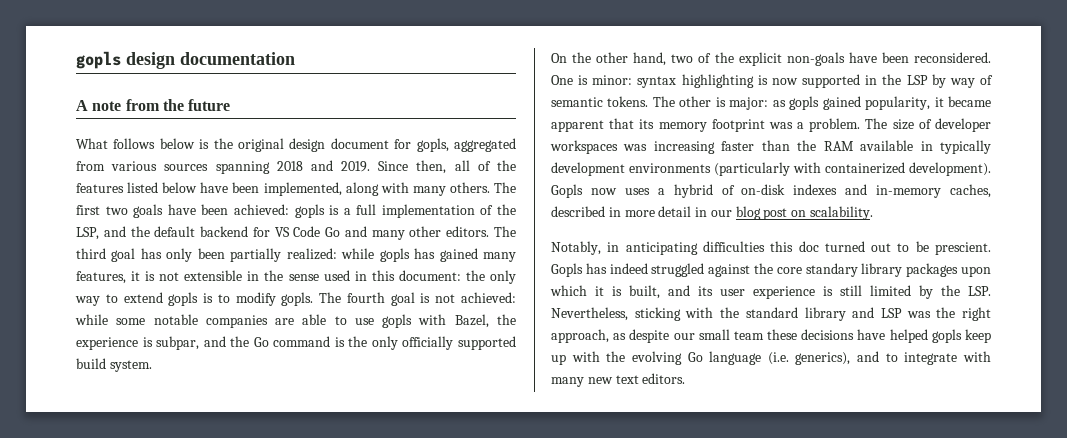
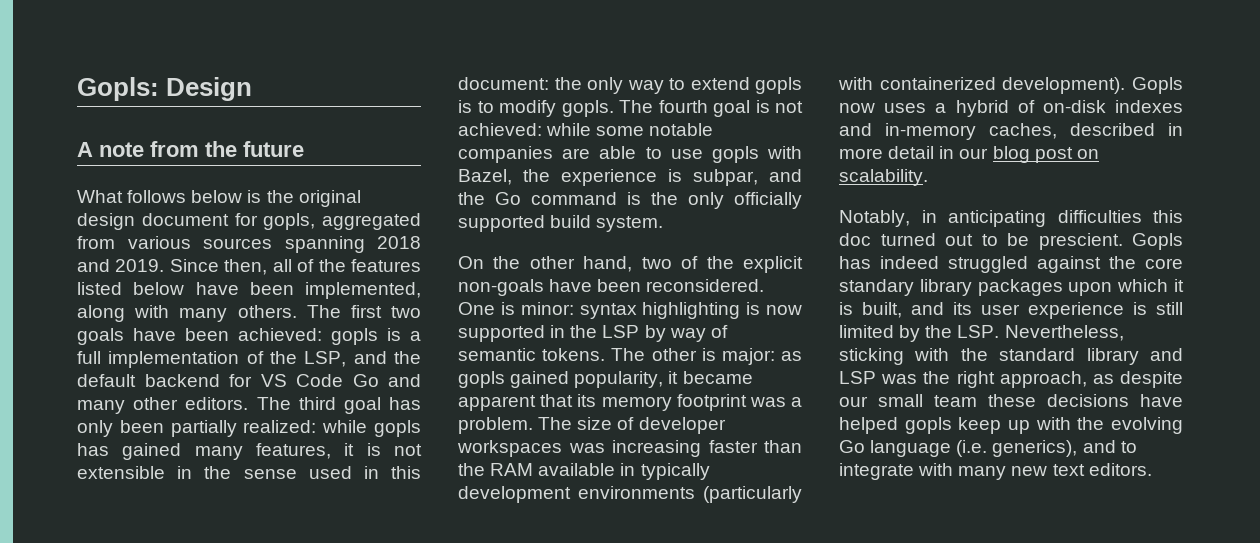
- gopls design documentation
+ Gopls: Design

